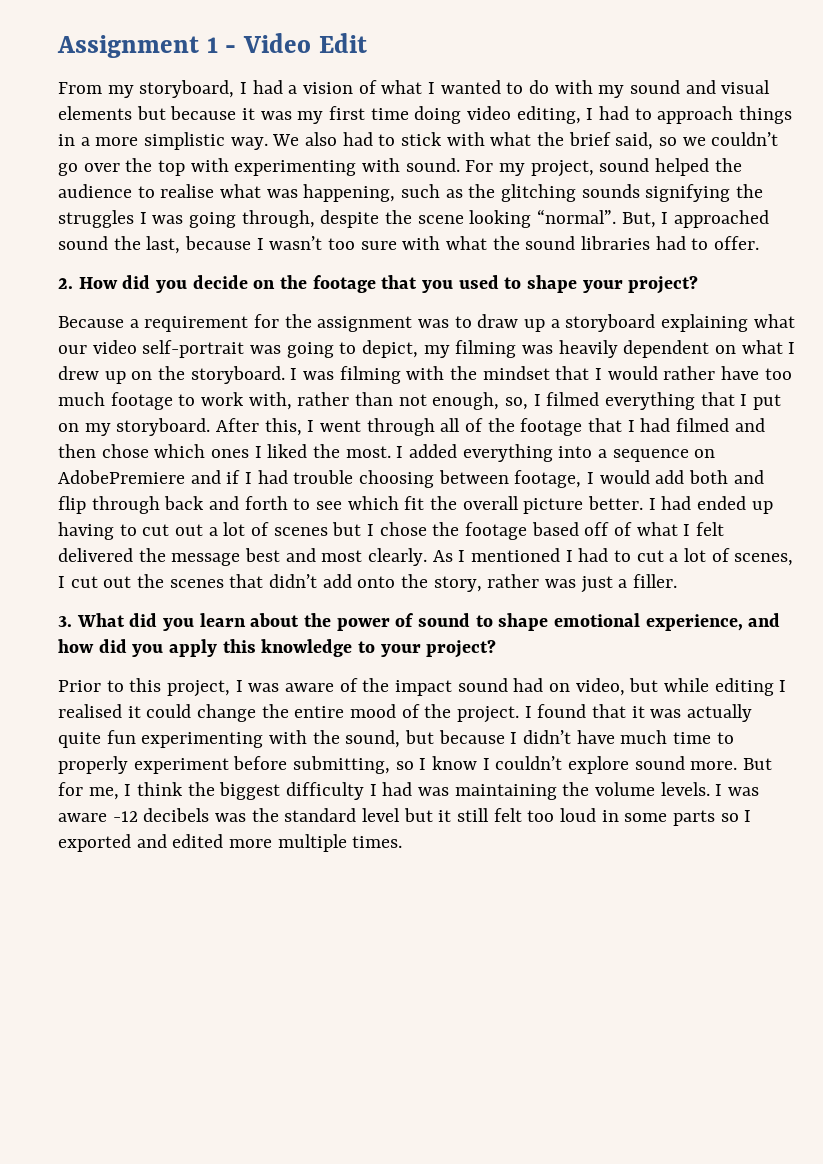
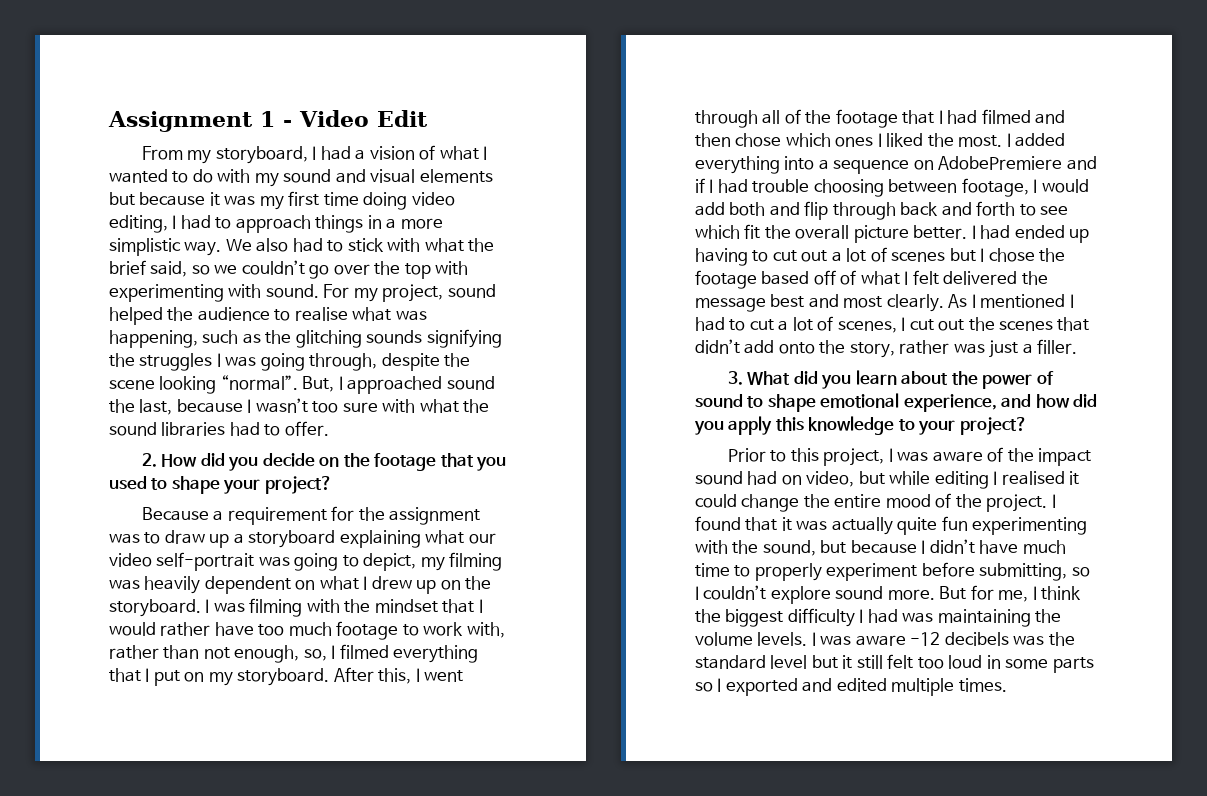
- I found that it was actually quite fun experimenting with the sound, but because I didn’t have much time to properly experiment before submitting, so I know I couldn’t explore sound more.
+ I found that it was actually quite fun experimenting with the sound, but because I didn’t have much time to properly experiment before submitting, so I couldn’t explore sound more.
- I was aware -12 decibels was the standard level but it still felt too loud in some parts so I exported and edited more multiple times.
+ I was aware -12 decibels was the standard level but it still felt too loud in some parts so I exported and edited multiple times.

